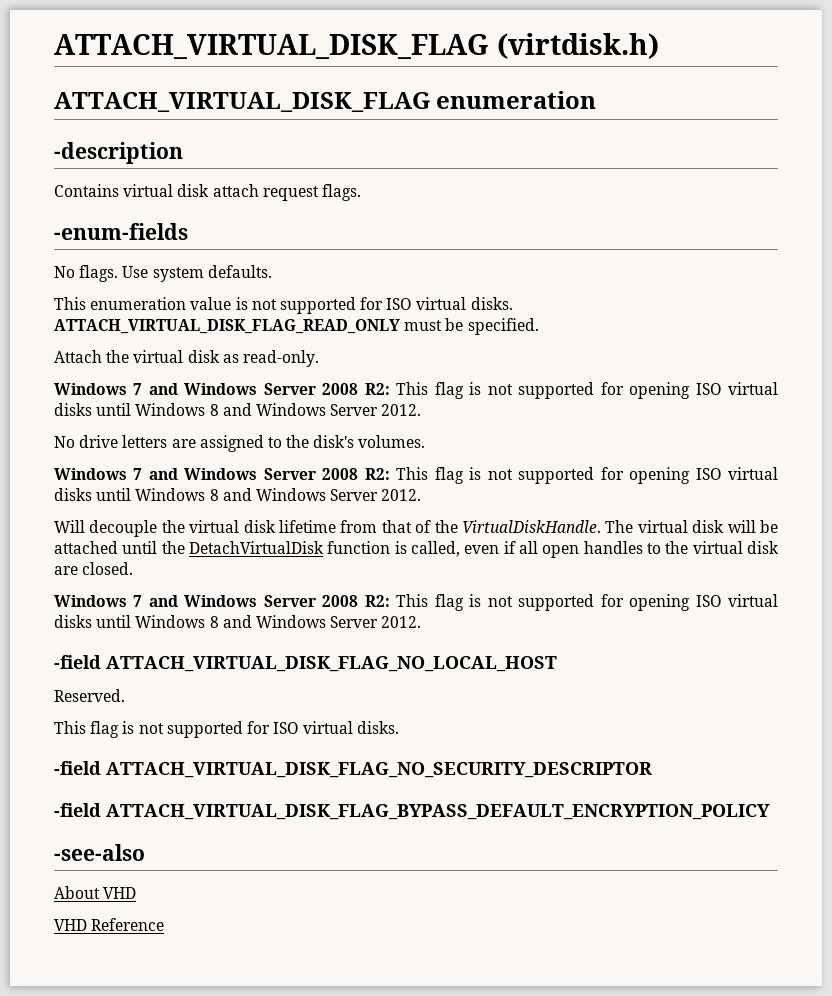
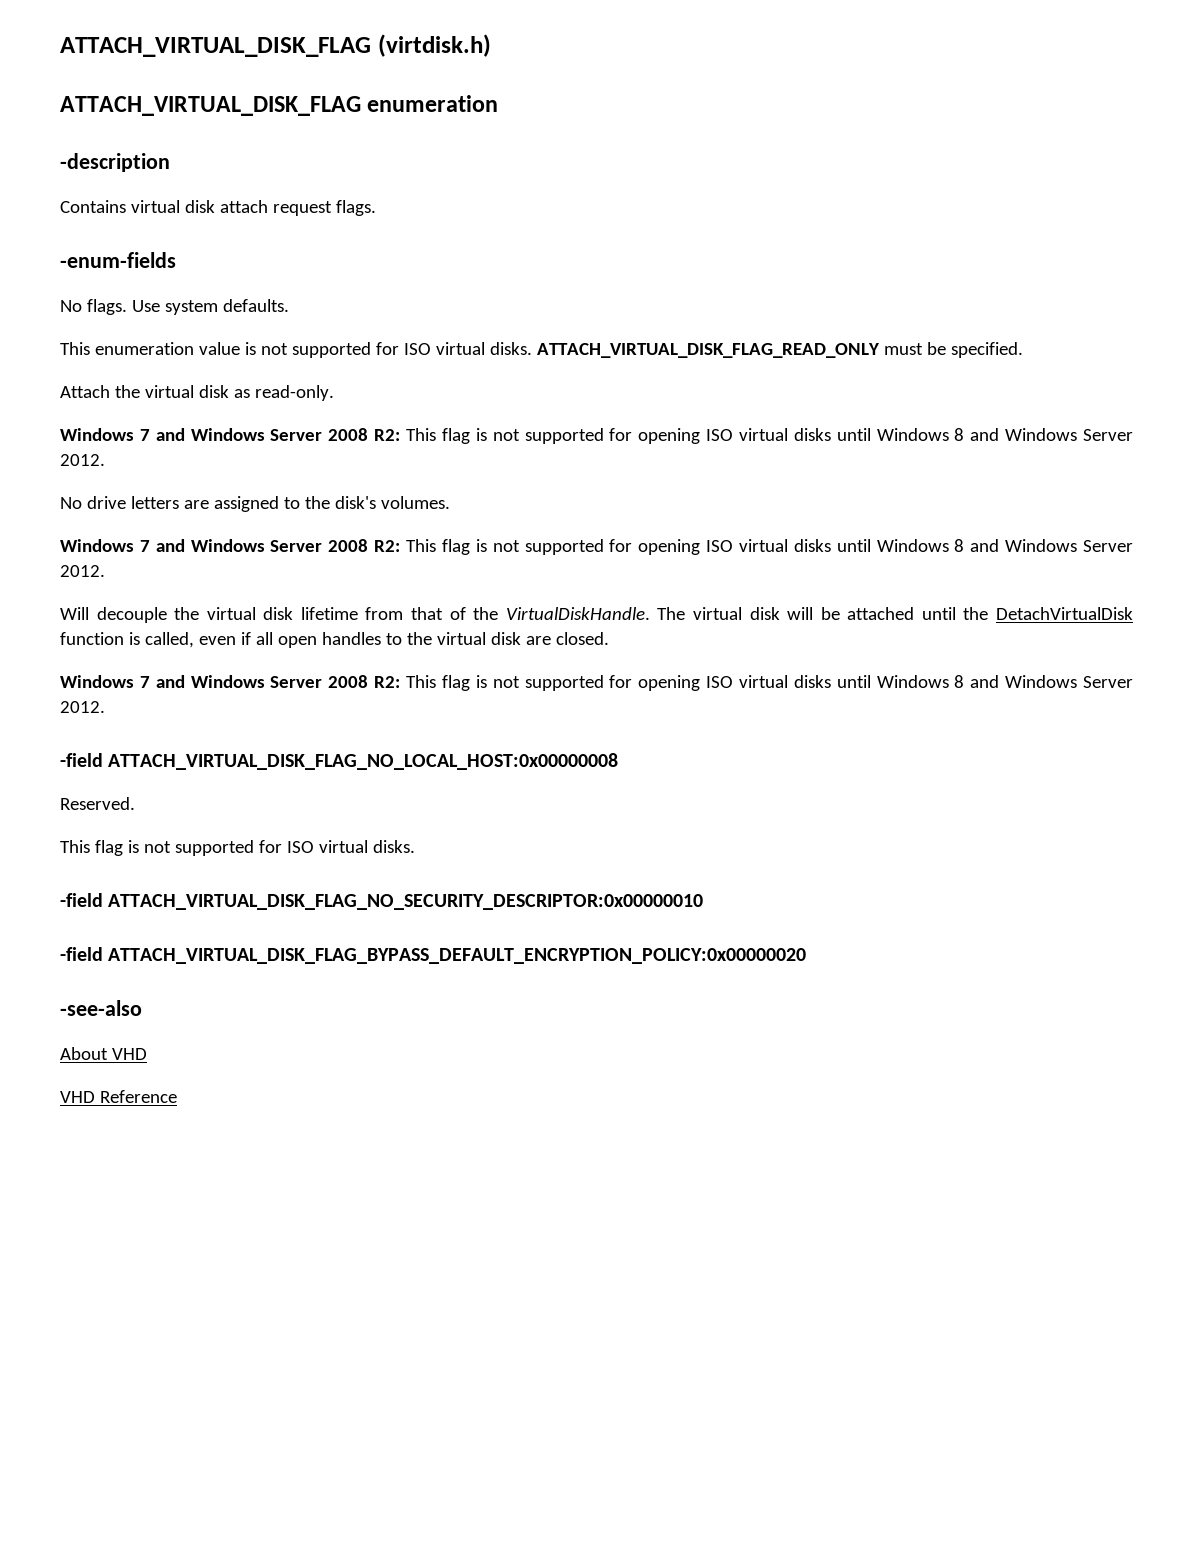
- -field ATTACH_VIRTUAL_DISK_FLAG_NO_LOCAL_HOST
+ -field ATTACH_VIRTUAL_DISK_FLAG_NO_LOCAL_HOST:0x00000008
- -field ATTACH_VIRTUAL_DISK_FLAG_NO_SECURITY_DESCRIPTOR
- -field ATTACH_VIRTUAL_DISK_FLAG_BYPASS_DEFAULT_ENCRYPTION_POLICY
+ -field ATTACH_VIRTUAL_DISK_FLAG_NO_SECURITY_DESCRIPTOR:0x00000010
+ -field ATTACH_VIRTUAL_DISK_FLAG_BYPASS_DEFAULT_ENCRYPTION_POLICY:0x00000020

